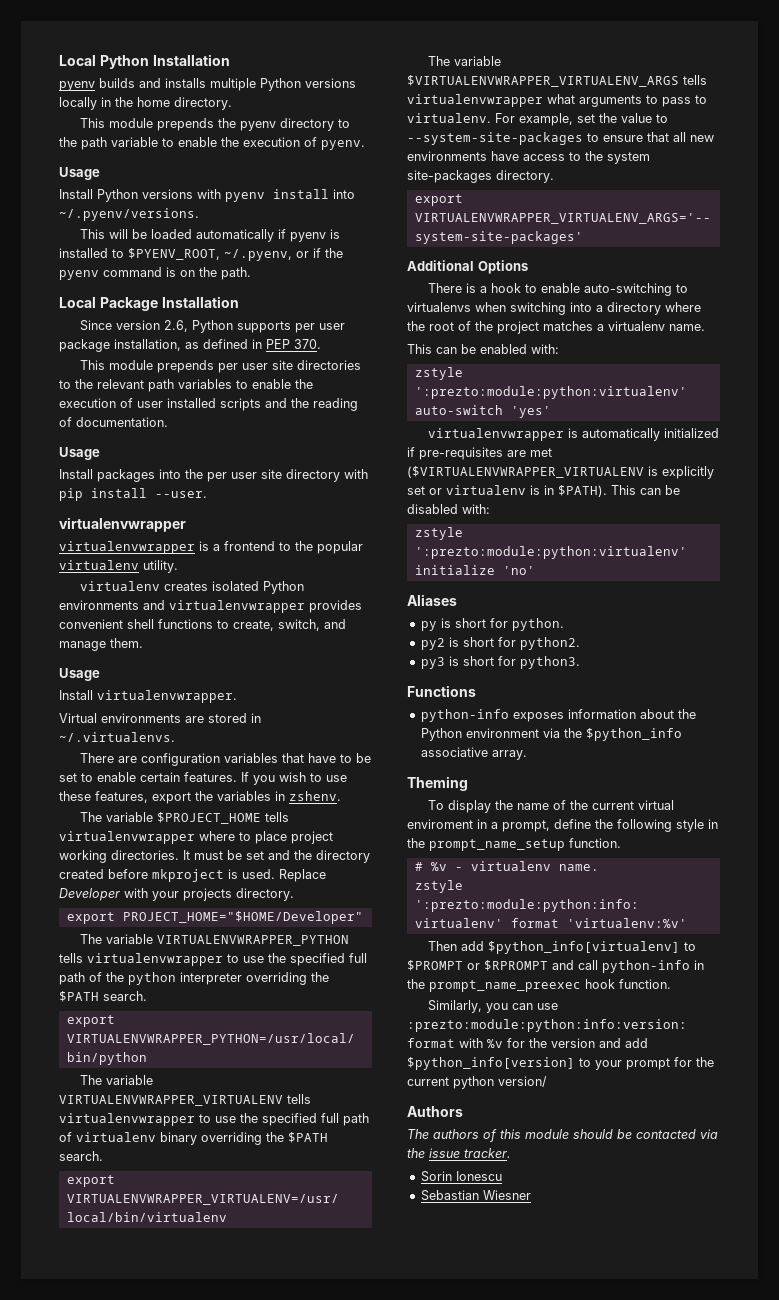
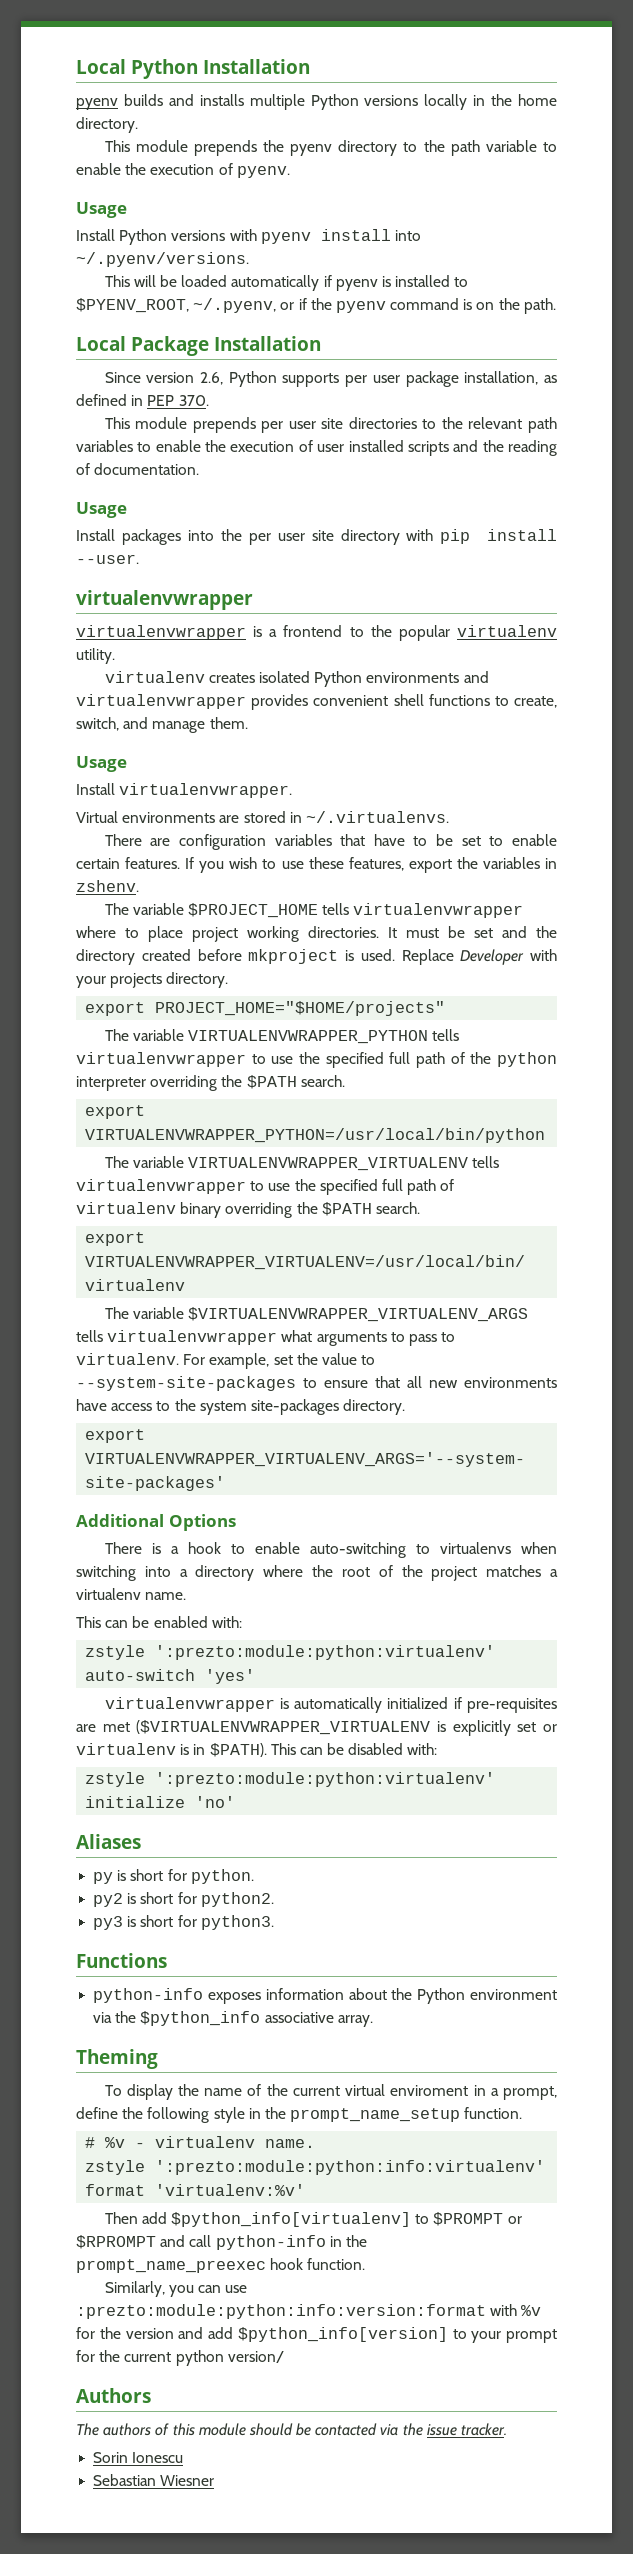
- export PROJECT_HOME="$HOME/Developer"
+ export PROJECT_HOME="$HOME/projects"

